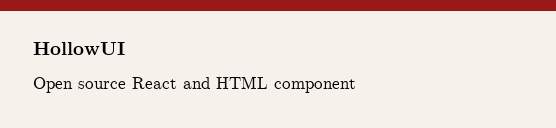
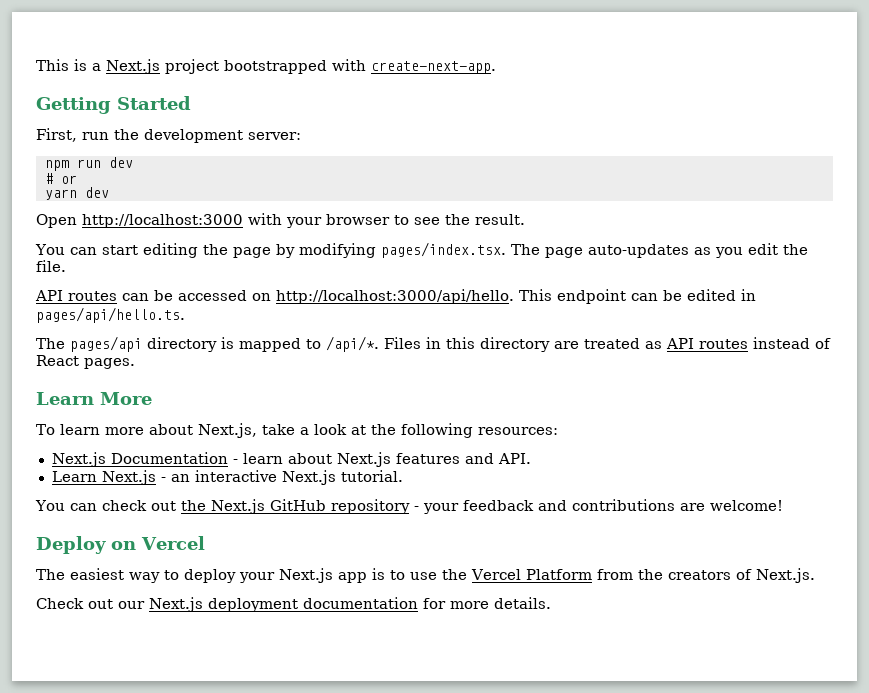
- HollowUI
- Open source React and HTML component
+ This is a Next.js project bootstrapped with create-next-app.
+ Getting Started
+ First, run the development server:
+ npm run dev
+ # or
+ yarn dev
+ Open http://localhost:3000 with your browser to see the result.
+ You can start editing the page by modifying pages/index.tsx. The page auto-updates as you edit the file.
+ API routes can be accessed on http://localhost:3000/api/hello. This endpoint can be edited in pages/api/hello.ts.
+ The pages/api directory is mapped to /api/*. Files in this directory are treated as API routes instead of React pages.
+ Learn More
+ To learn more about Next.js, take a look at the following resources:
+ Next.js Documentation - learn about Next.js features and API.
+ Learn Next.js - an interactive Next.js tutorial.
+ You can check out the Next.js GitHub repository - your feedback and contributions are welcome!
+ Deploy on Vercel
+ The easiest way to deploy your Next.js app is to use the Vercel Platform from the creators of Next.js.
+ Check out our Next.js deployment documentation for more details.

